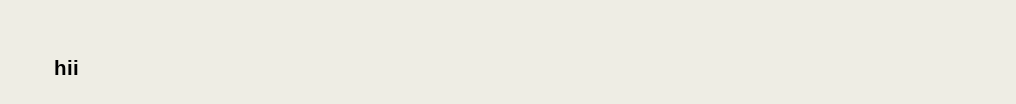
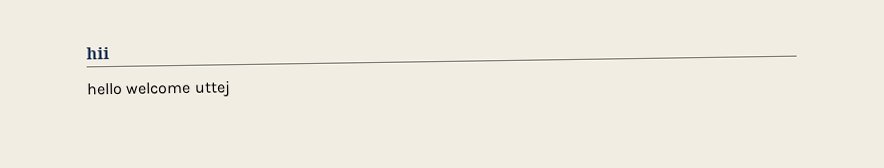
+ hello welcome uttej

